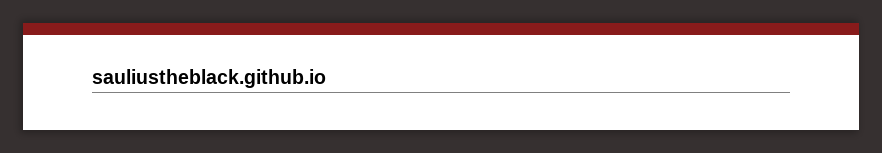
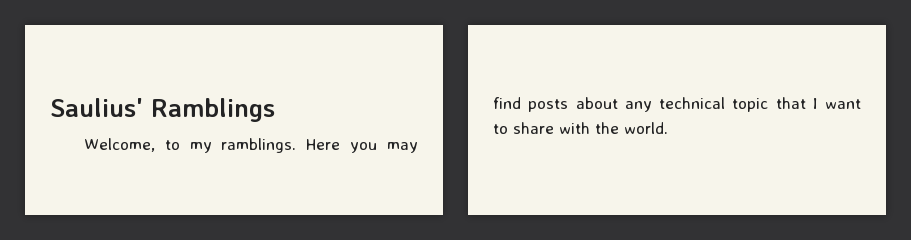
- sauliustheblack.github.io
+ Saulius' Ramblings
+ Welcome, to my ramblings. Here you may find posts about any technical topic that I want to share with the world.

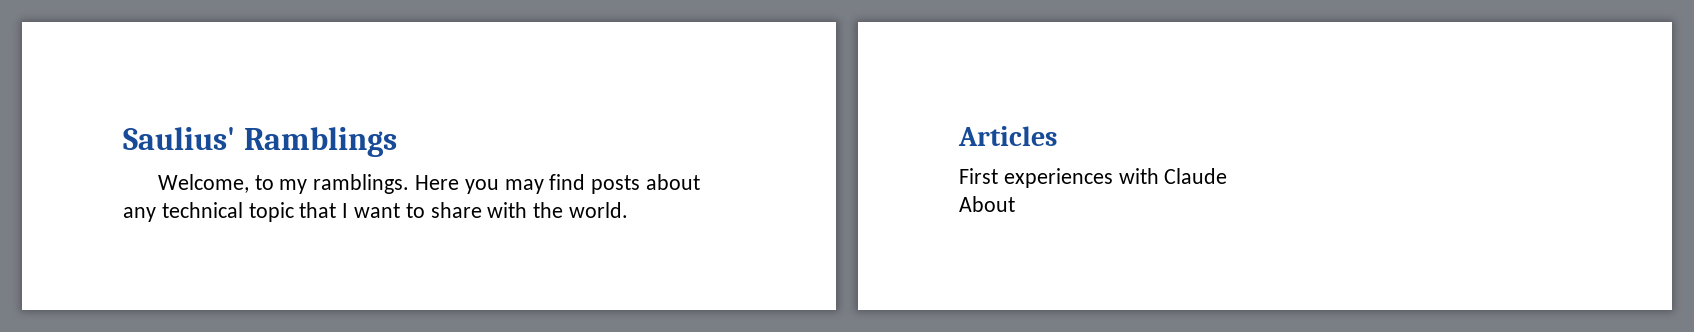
+ Articles
+ First experiences with Claude
+ About

